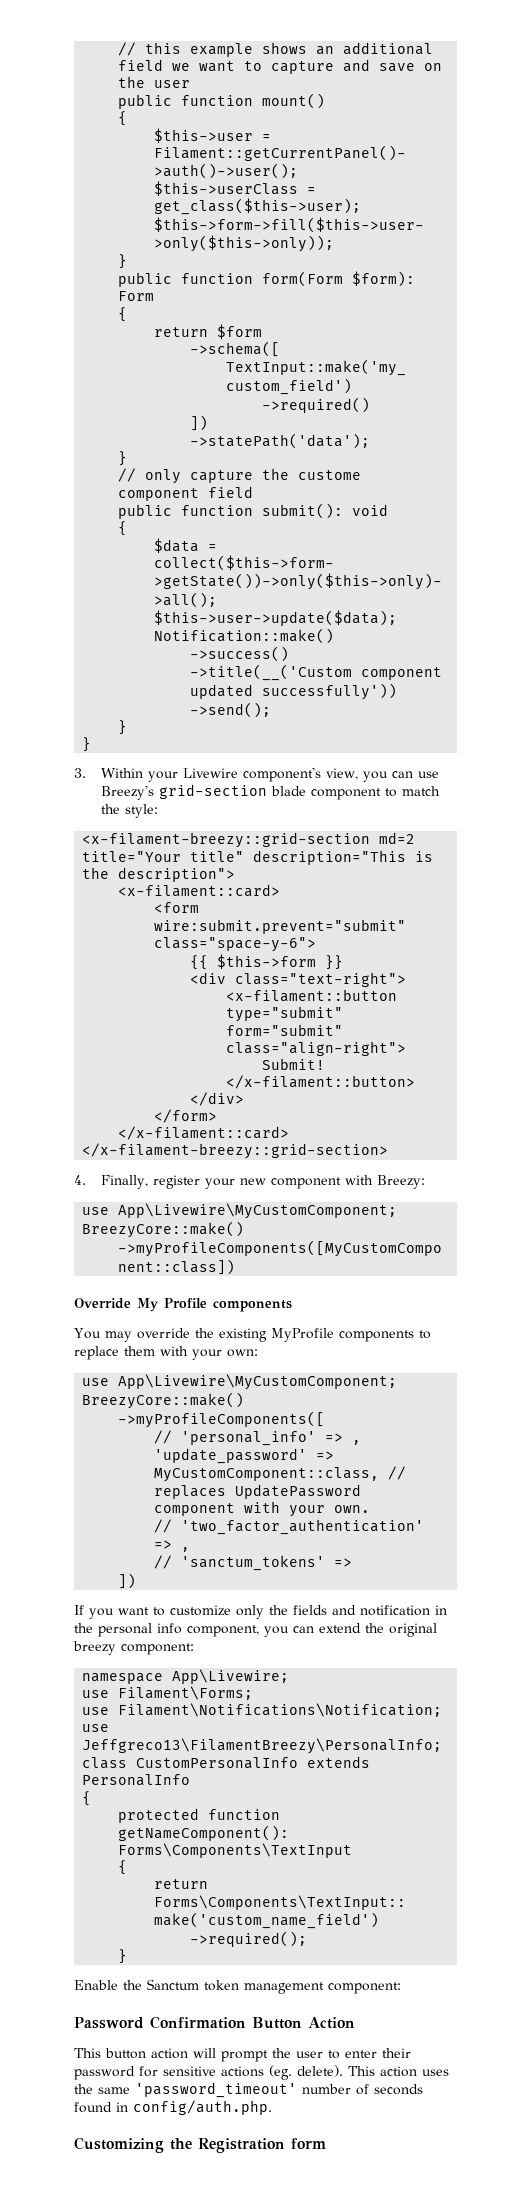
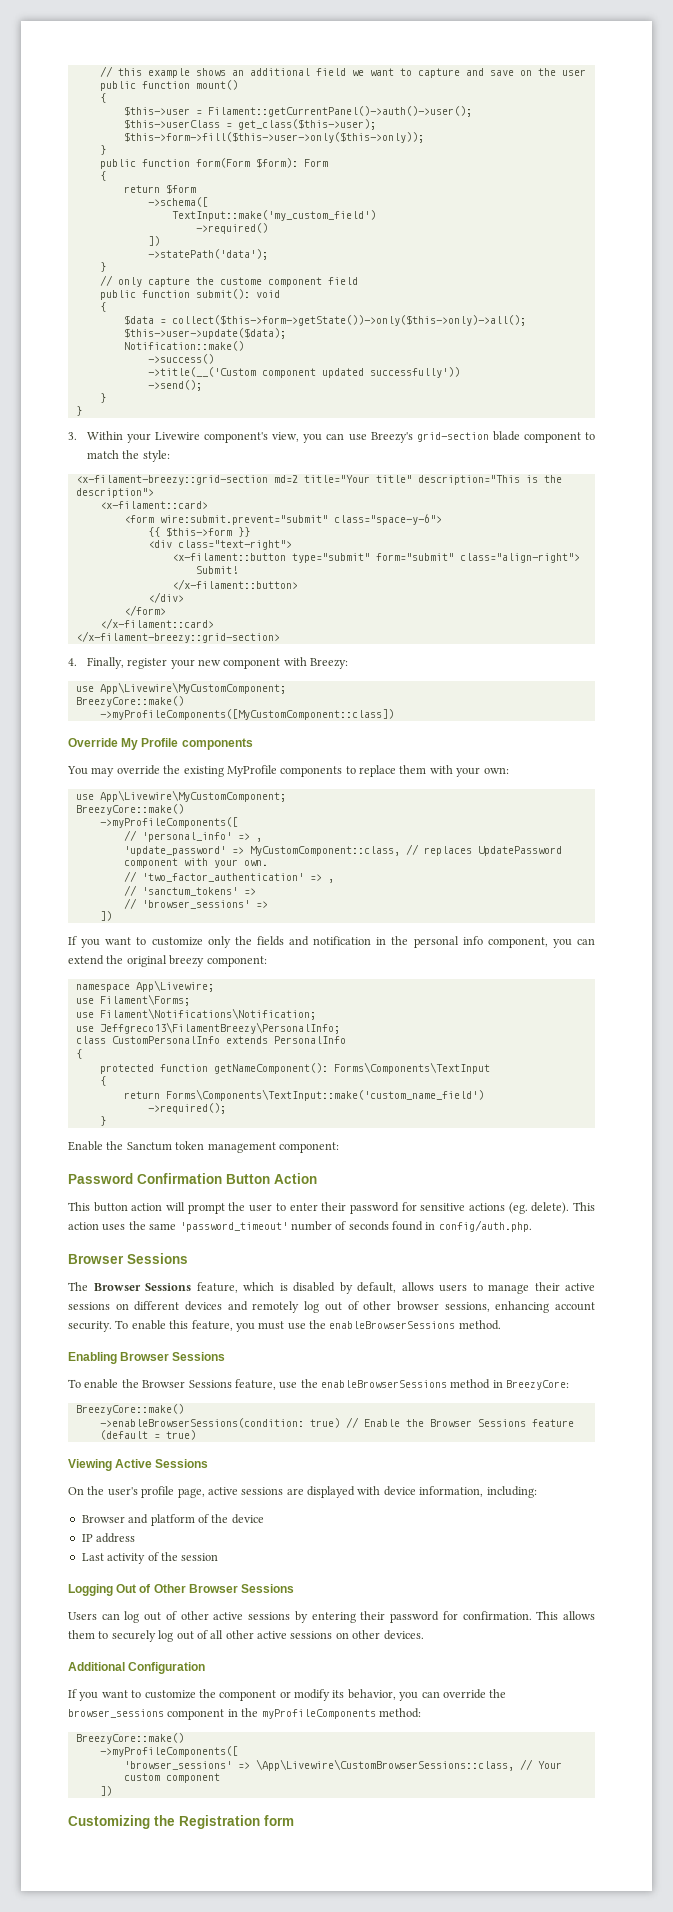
  // 'sanctum_tokens' =>
+ // 'browser_sessions' =>
  This action uses the same 'password_timeout' number of seconds found in config/auth.php.
+ Browser Sessions
+ The Browser Sessions feature, which is disabled by default, allows users to manage their active sessions on different devices and remotely log out of other browser sessions, enhancing account security. To enable this feature, you must use the enableBrowserSessions method.
+ Enabling Browser Sessions
+ To enable the Browser Sessions feature, use the enableBrowserSessions method in BreezyCore:
+ BreezyCore::make()
+ ->enableBrowserSessions(condition: true) // Enable the Browser Sessions feature (default = true)
+ Viewing Active Sessions
+ On the user's profile page, active sessions are displayed with device information, including:
+ Browser and platform of the device
+ IP address
+ Last activity of the session
+ Logging Out of Other Browser Sessions
+ Users can log out of other active sessions by entering their password for confirmation. This allows them to securely log out of all other active sessions on other devices.
+ Additional Configuration
+ If you want to customize the component or modify its behavior, you can override the browser_sessions component in the myProfileComponents method:
+ BreezyCore::make()
+ ->myProfileComponents([
+ 'browser_sessions' => \App\Livewire\CustomBrowserSessions::class, // Your custom component
+ ])

